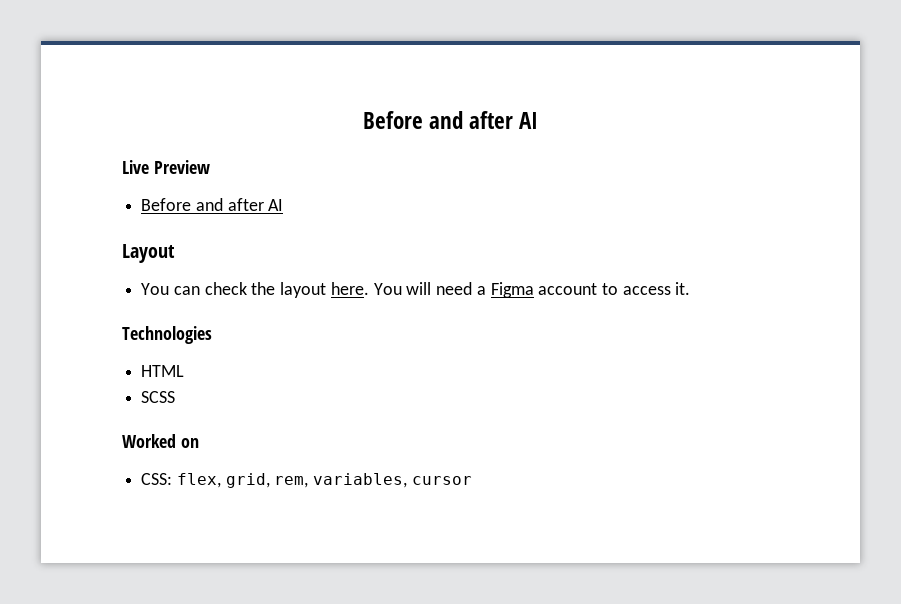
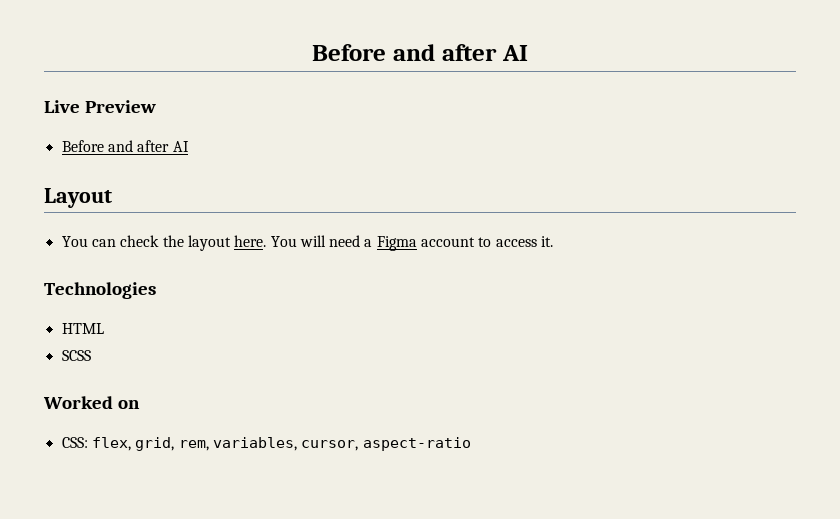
- CSS: flex, grid, rem, variables, cursor
+ CSS: flex, grid, rem, variables, cursor, aspect-ratio

